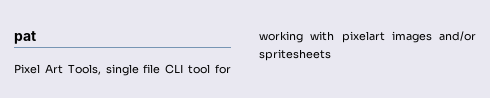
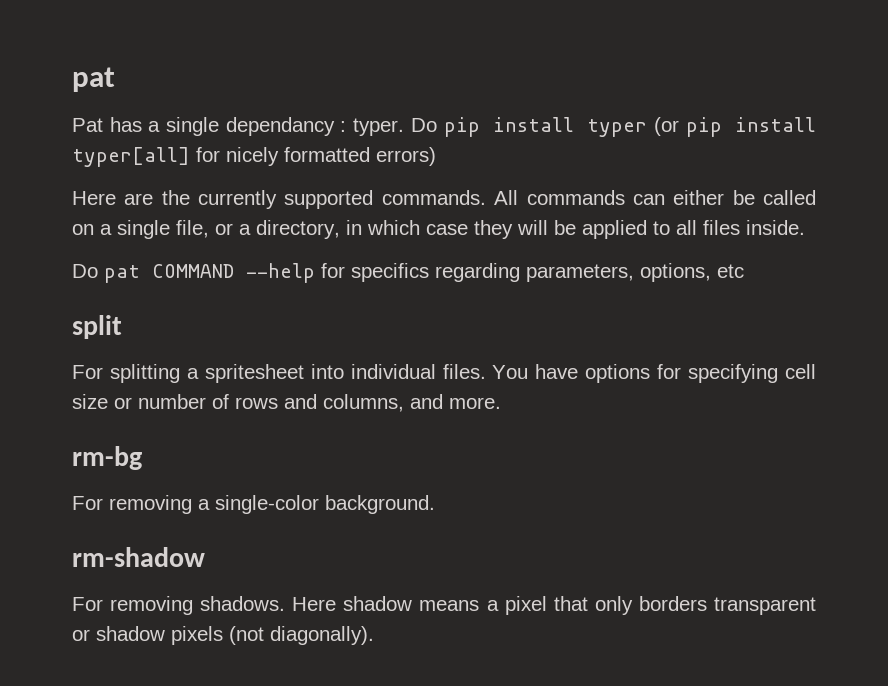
- Pixel Art Tools, single file CLI tool for working with pixelart images and/or spritesheets
+ Pat has a single dependancy : typer. Do pip install typer (or pip install typer[all] for nicely formatted errors)
+ Here are the currently supported commands. All commands can either be called on a single file, or a directory, in which case they will be applied to all files inside.
+ Do pat COMMAND --help for specifics regarding parameters, options, etc
+ split
+ For splitting a spritesheet into individual files. You have options for specifying cell size or number of rows and columns, and more.
+ rm-bg
+ For removing a single-color background.
+ rm-shadow
+ For removing shadows. Here shadow means a pixel that only borders transparent or shadow pixels (not diagonally).

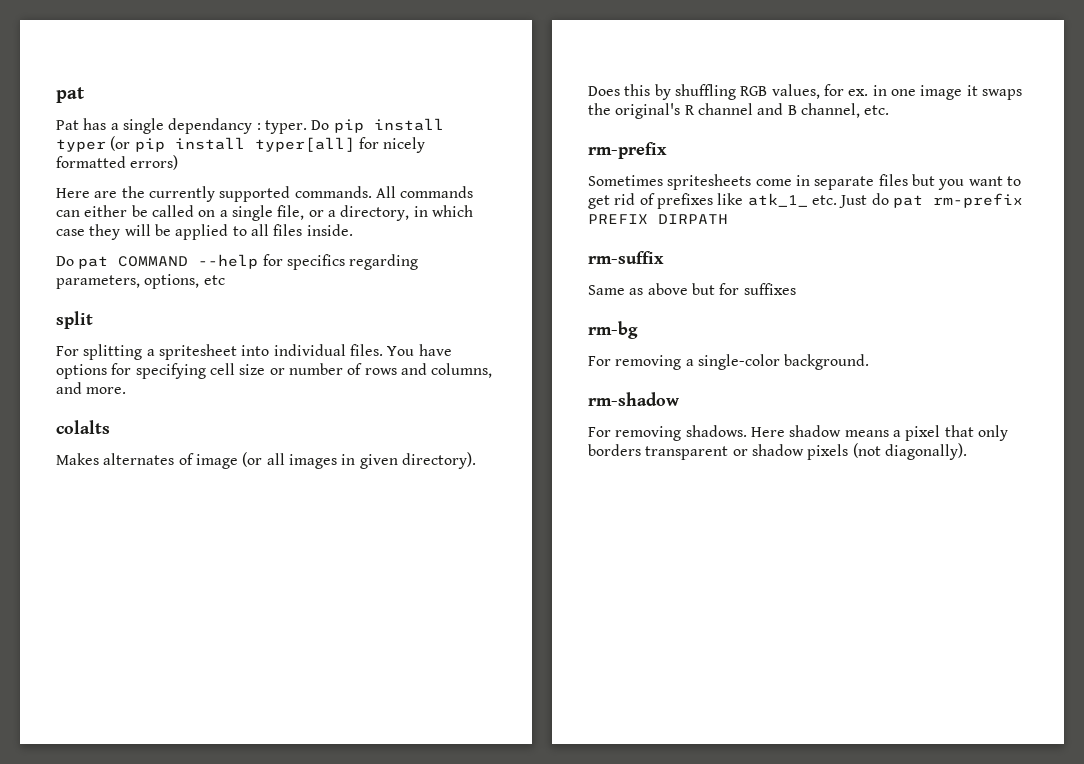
+ colalts
+ Makes alternates of image (or all images in given directory). Does this by shuffling RGB values, for ex. in one image it swaps the original's R channel and B channel, etc.
+ rm-prefix
+ Sometimes spritesheets come in separate files but you want to get rid of prefixes like atk_1_ etc. Just do pat rm-prefix PREFIX DIRPATH
+ rm-suffix
+ Same as above but for suffixes

